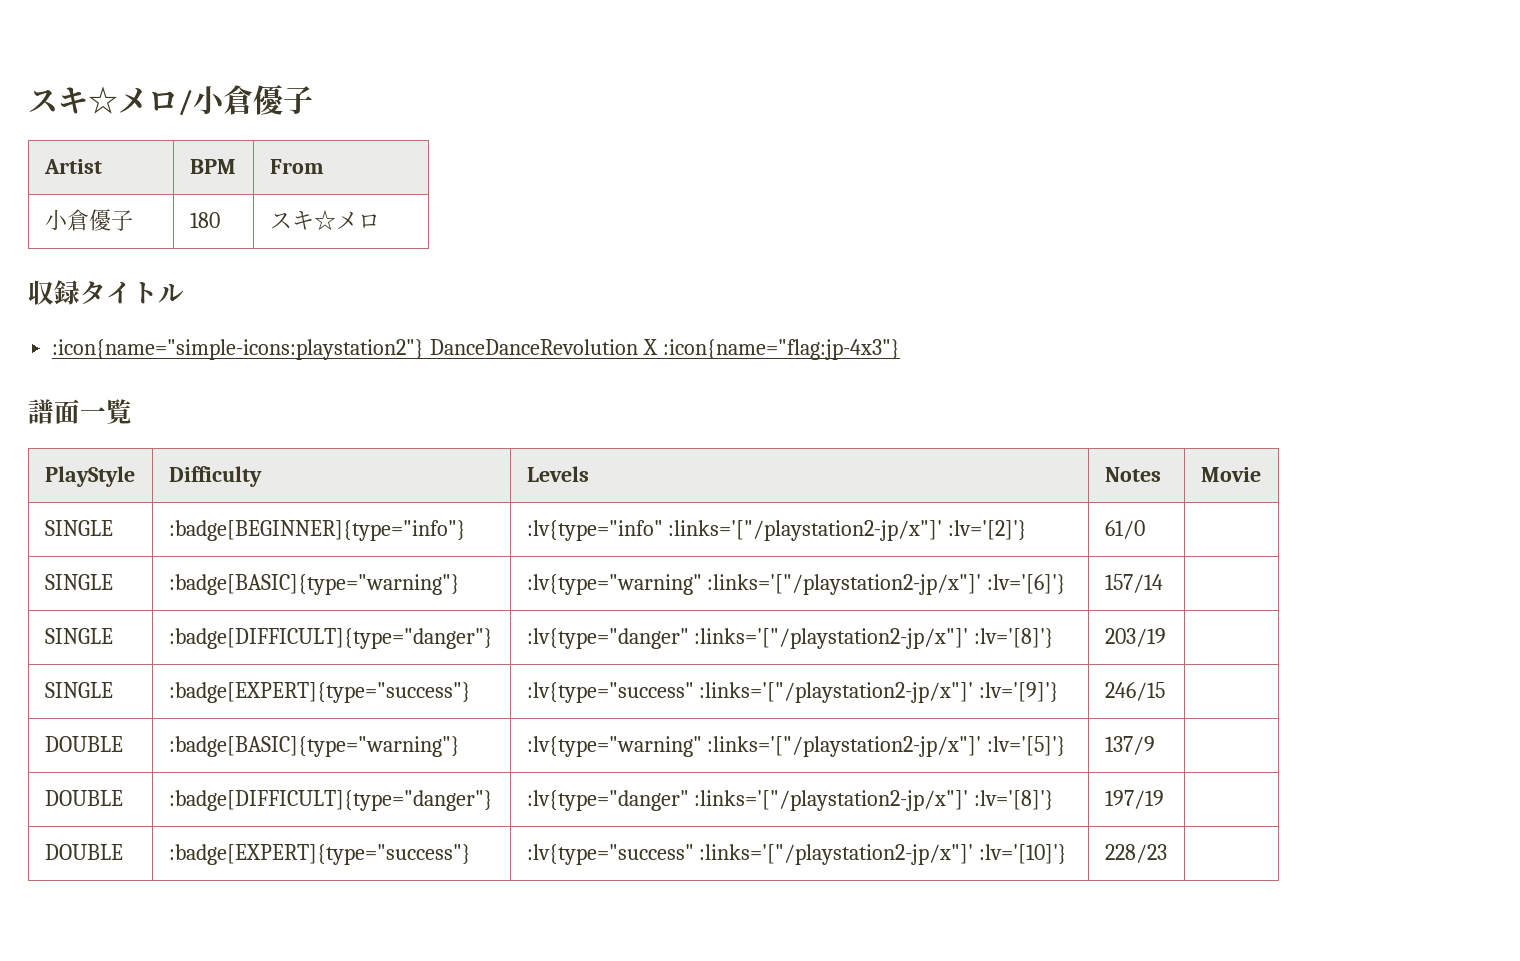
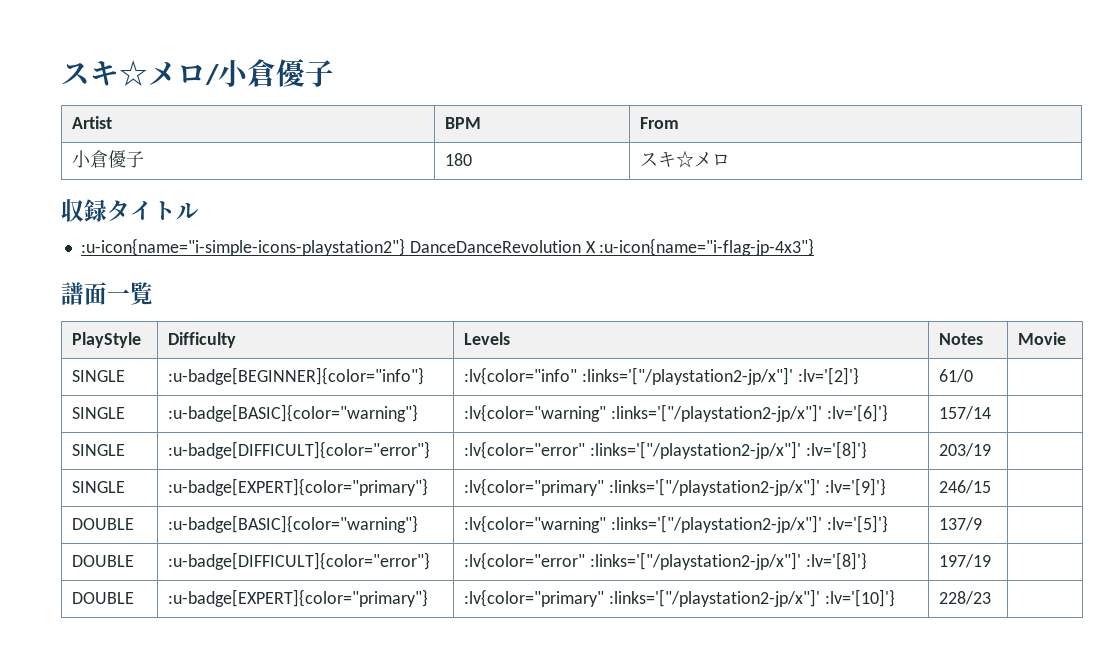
- :icon{name="simple-icons:playstation2"} DanceDanceRevolution X :icon{name="flag:jp-4x3"}
+ :u-icon{name="i-simple-icons-playstation2"} DanceDanceRevolution X :u-icon{name="i-flag-jp-4x3"}
- SINGLE | :badge[BEGINNER]{type="info"} | :lv{type="info" :links='["/playstation2-jp/x"]' :lv='[2]'} | 61/0 |
+ SINGLE | :u-badge[BEGINNER]{color="info"} | :lv{color="info" :links='["/playstation2-jp/x"]' :lv='[2]'} | 61/0 |
- SINGLE | :badge[BASIC]{type="warning"} | :lv{type="warning" :links='["/playstation2-jp/x"]' :lv='[6]'} | 157/14 |
+ SINGLE | :u-badge[BASIC]{color="warning"} | :lv{color="warning" :links='["/playstation2-jp/x"]' :lv='[6]'} | 157/14 |
- SINGLE | :badge[DIFFICULT]{type="danger"} | :lv{type="danger" :links='["/playstation2-jp/x"]' :lv='[8]'} | 203/19 |
+ SINGLE | :u-badge[DIFFICULT]{color="error"} | :lv{color="error" :links='["/playstation2-jp/x"]' :lv='[8]'} | 203/19 |
- SINGLE | :badge[EXPERT]{type="success"} | :lv{type="success" :links='["/playstation2-jp/x"]' :lv='[9]'} | 246/15 |
+ SINGLE | :u-badge[EXPERT]{color="primary"} | :lv{color="primary" :links='["/playstation2-jp/x"]' :lv='[9]'} | 246/15 |
- DOUBLE | :badge[BASIC]{type="warning"} | :lv{type="warning" :links='["/playstation2-jp/x"]' :lv='[5]'} | 137/9 |
+ DOUBLE | :u-badge[BASIC]{color="warning"} | :lv{color="warning" :links='["/playstation2-jp/x"]' :lv='[5]'} | 137/9 |
- DOUBLE | :badge[DIFFICULT]{type="danger"} | :lv{type="danger" :links='["/playstation2-jp/x"]' :lv='[8]'} | 197/19 |
+ DOUBLE | :u-badge[DIFFICULT]{color="error"} | :lv{color="error" :links='["/playstation2-jp/x"]' :lv='[8]'} | 197/19 |
- DOUBLE | :badge[EXPERT]{type="success"} | :lv{type="success" :links='["/playstation2-jp/x"]' :lv='[10]'} | 228/23 |
+ DOUBLE | :u-badge[EXPERT]{color="primary"} | :lv{color="primary" :links='["/playstation2-jp/x"]' :lv='[10]'} | 228/23 |

